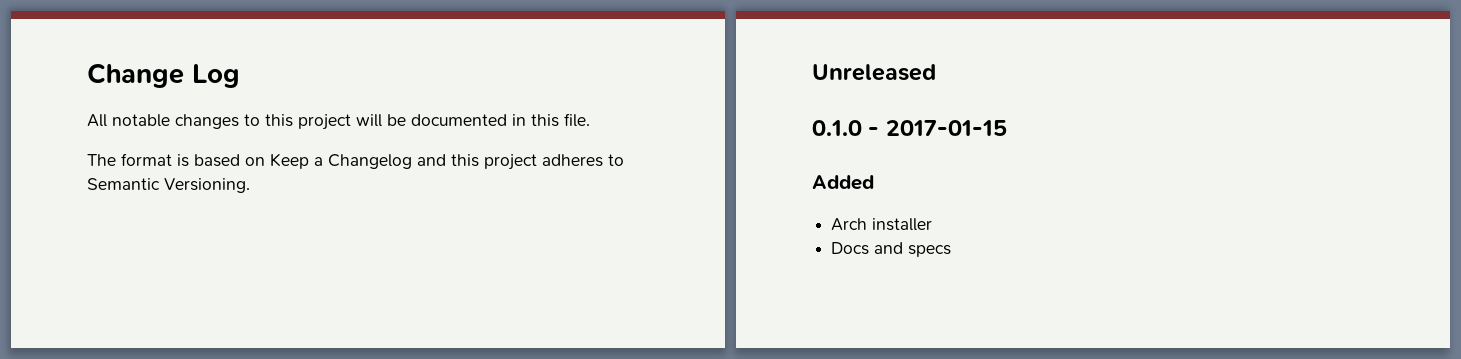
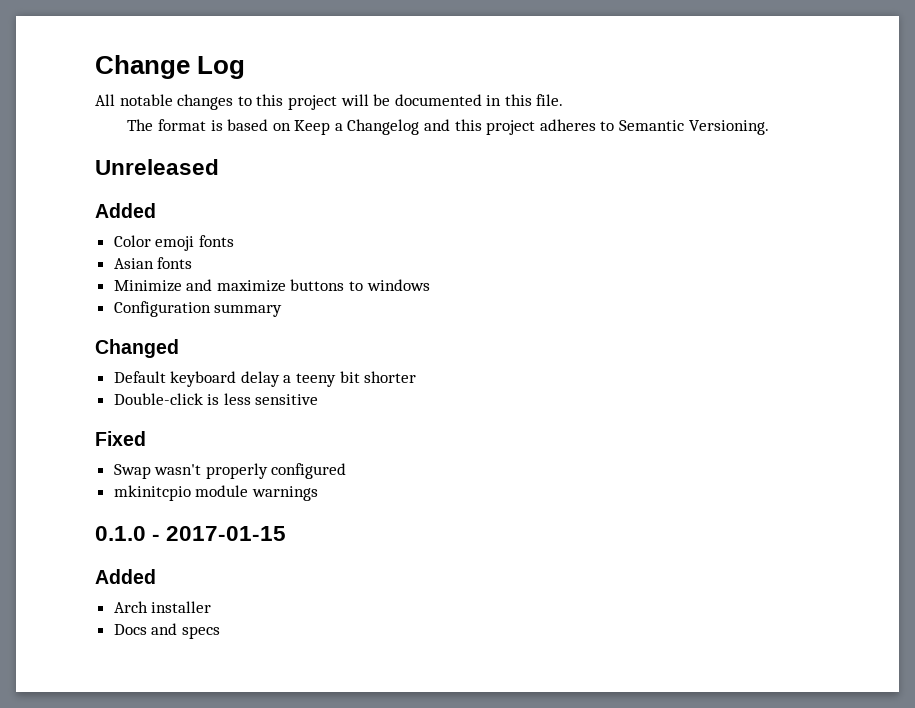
  Unreleased
+ Added
+ Color emoji fonts
+ Asian fonts
+ Minimize and maximize buttons to windows
+ Configuration summary
+ Changed
+ Default keyboard delay a teeny bit shorter
+ Double-click is less sensitive
+ Fixed
+ Swap wasn't properly configured
+ mkinitcpio module warnings

